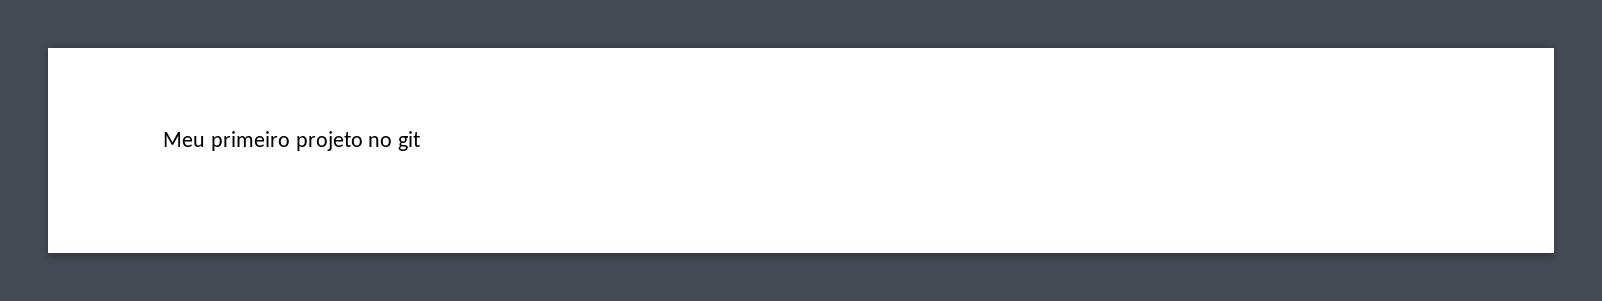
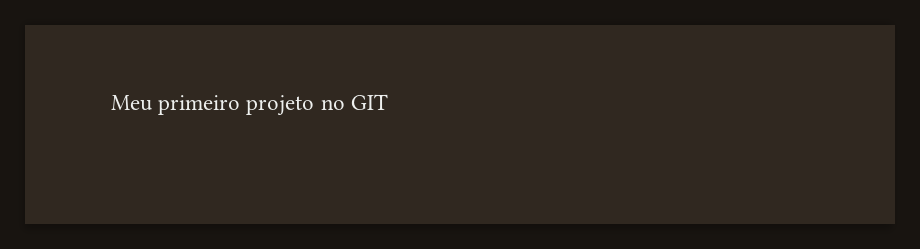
- Meu primeiro projeto no git
+ Meu primeiro projeto no GIT

